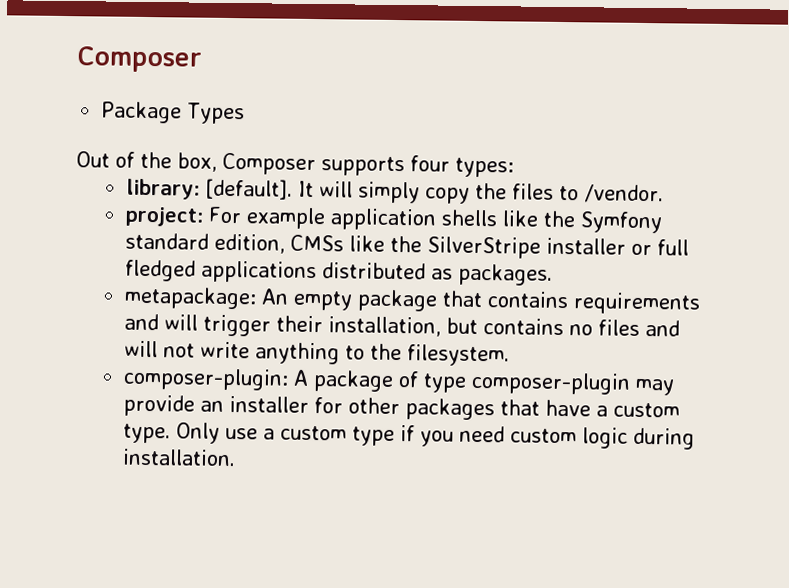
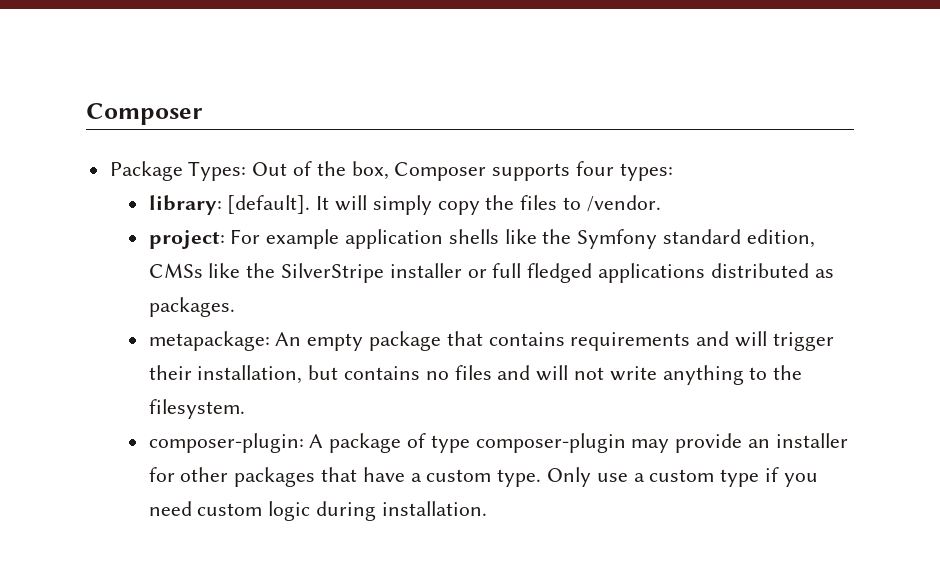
- Package Types
- Out of the box, Composer supports four types:
+ Package Types: Out of the box, Composer supports four types:

